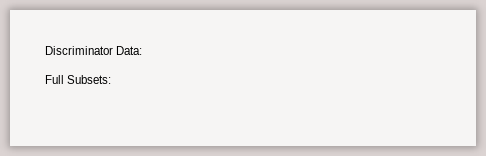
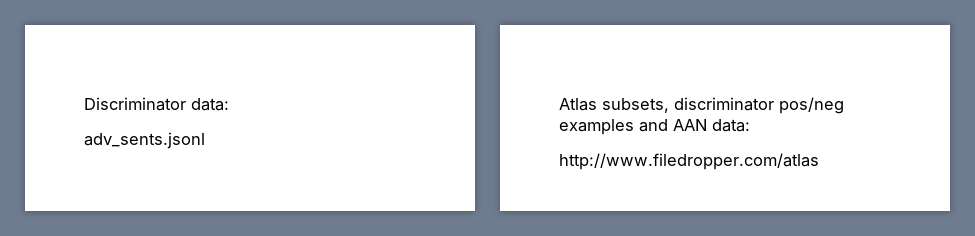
- Discriminator Data:
- Full Subsets:
+ Discriminator data:
+ adv_sents.jsonl
+ Atlas subsets, discriminator pos/neg examples and AAN data:
+ http://www.filedropper.com/atlas

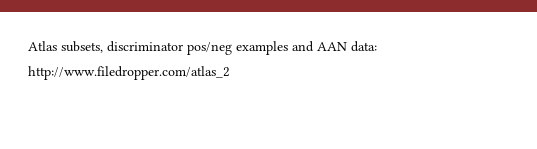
- Discriminator data:
- adv_sents.jsonl
- http://www.filedropper.com/atlas
+ http://www.filedropper.com/atlas_2

